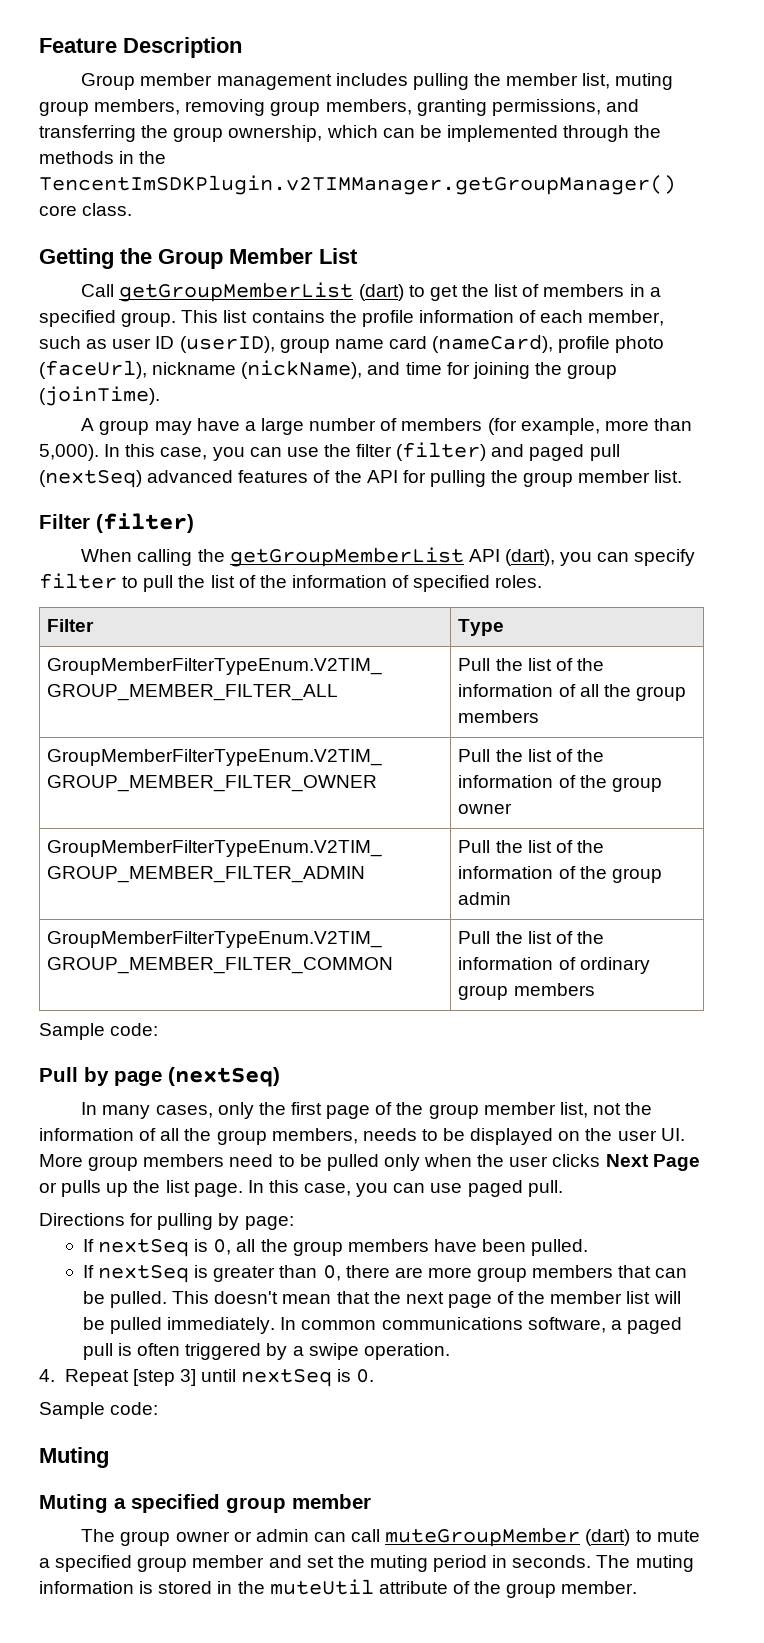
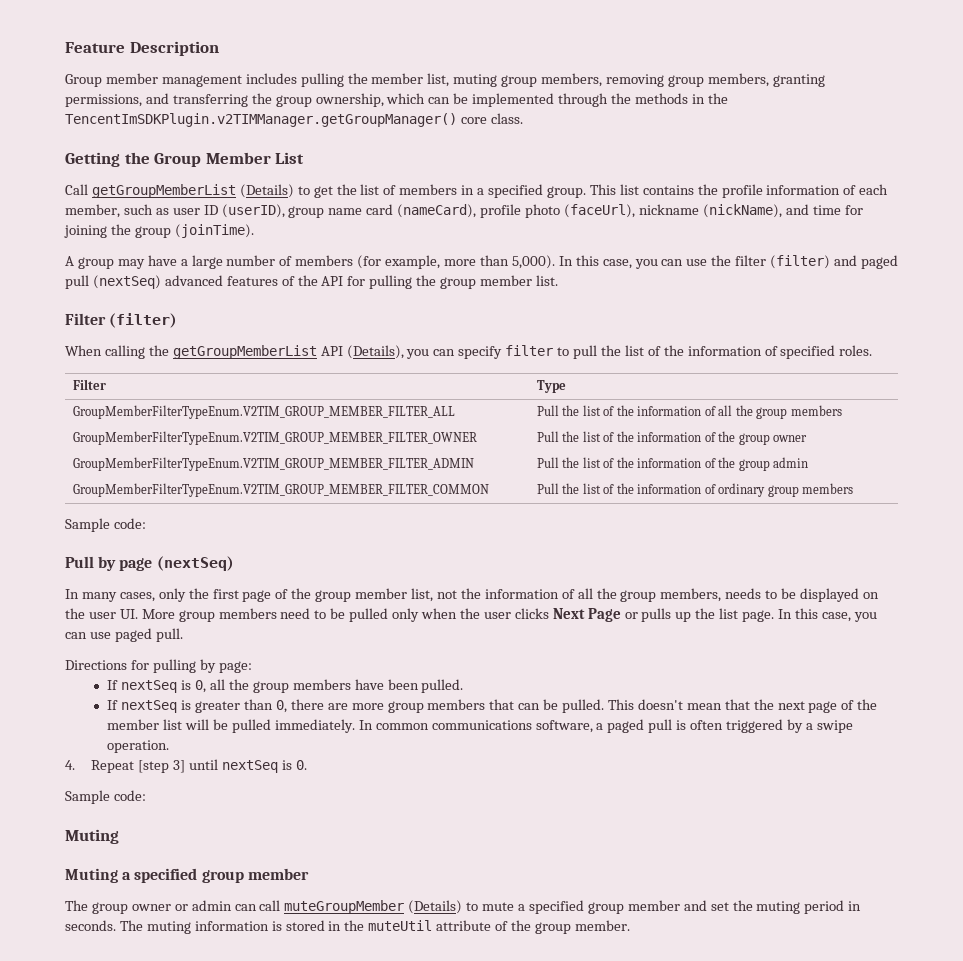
- Call getGroupMemberList (dart) to get the list of members in a specified group.
+ Call getGroupMemberList (Details) to get the list of members in a specified group.
- When calling the getGroupMemberList API (dart), you can specify filter to pull the list of the information of specified roles.
+ When calling the getGroupMemberList API (Details), you can specify filter to pull the list of the information of specified roles.
- The group owner or admin can call muteGroupMember (dart) to mute a specified group member and set the muting period in seconds.
+ The group owner or admin can call muteGroupMember (Details) to mute a specified group member and set the muting period in seconds.

